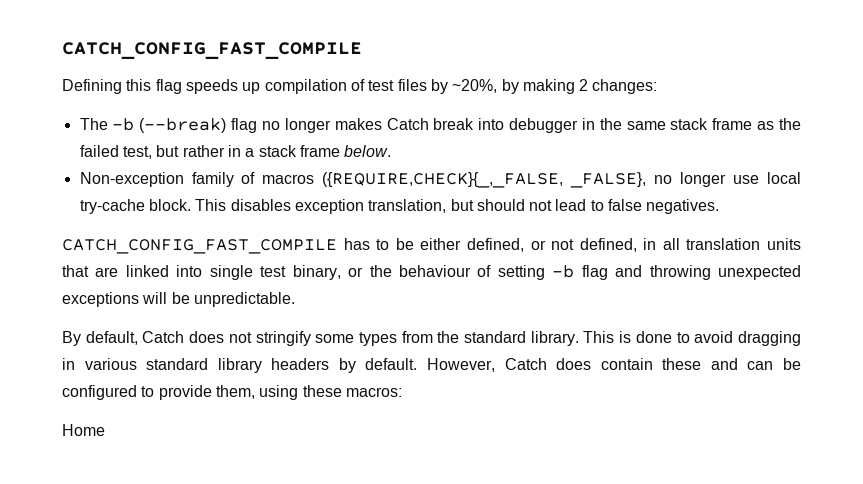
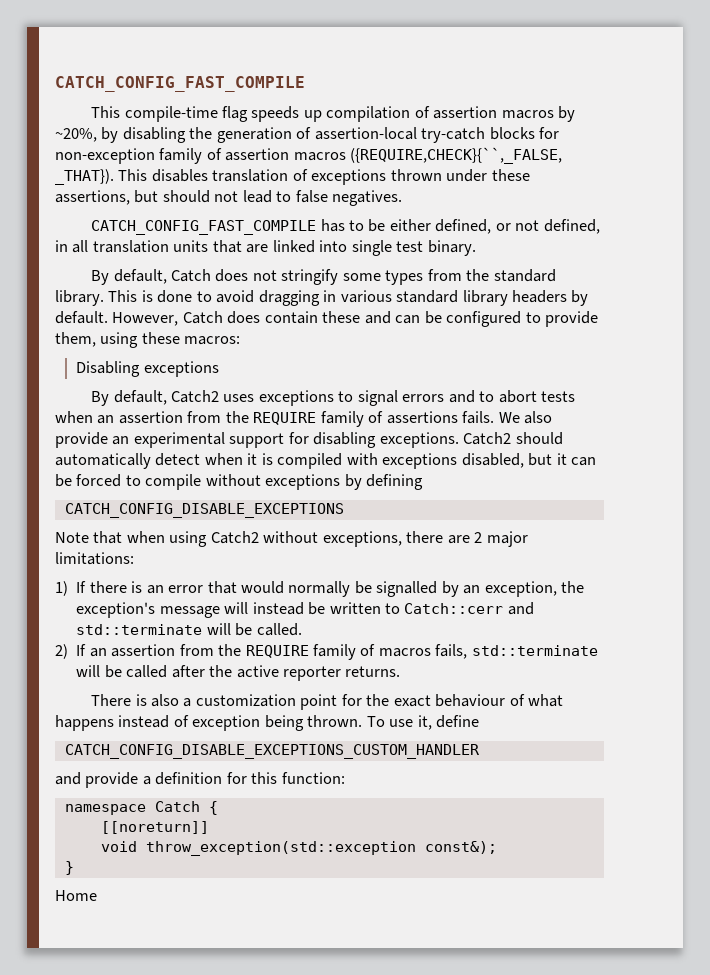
- Defining this flag speeds up compilation of test files by ~20%, by making 2 changes:
- The -b (--break) flag no longer makes Catch break into debugger in the same stack frame as the failed test, but rather in a stack frame below.
- Non-exception family of macros ({REQUIRE,CHECK}{_,_FALSE, _FALSE}, no longer use local try-cache block. This disables exception translation, but should not lead to false negatives.
+ This compile-time flag speeds up compilation of assertion macros by ~20%, by disabling the generation of assertion-local try-catch blocks for non-exception family of assertion macros ({REQUIRE,CHECK}{``,_FALSE, _THAT}). This disables translation of exceptions thrown under these assertions, but should not lead to false negatives.
- CATCH_CONFIG_FAST_COMPILE has to be either defined, or not defined, in all translation units that are linked into single test binary, or the behaviour of setting -b flag and throwing unexpected exceptions will be unpredictable.
+ CATCH_CONFIG_FAST_COMPILE has to be either defined, or not defined, in all translation units that are linked into single test binary.
+ Disabling exceptions
+ By default, Catch2 uses exceptions to signal errors and to abort tests when an assertion from the REQUIRE family of assertions fails. We also provide an experimental support for disabling exceptions. Catch2 should automatically detect when it is compiled with exceptions disabled, but it can be forced to compile without exceptions by defining
+ CATCH_CONFIG_DISABLE_EXCEPTIONS
+ Note that when using Catch2 without exceptions, there are 2 major limitations:
+ 1) If there is an error that would normally be signalled by an exception, the exception's message will instead be written to Catch::cerr and std::terminate will be called.
+ 2) If an assertion from the REQUIRE family of macros fails, std::terminate will be called after the active reporter returns.
+ There is also a customization point for the exact behaviour of what happens instead of exception being thrown. To use it, define
+ CATCH_CONFIG_DISABLE_EXCEPTIONS_CUSTOM_HANDLER
+ and provide a definition for this function:
+ namespace Catch {
+ [[noreturn]]
+ void throw_exception(std::exception const&);
+ }

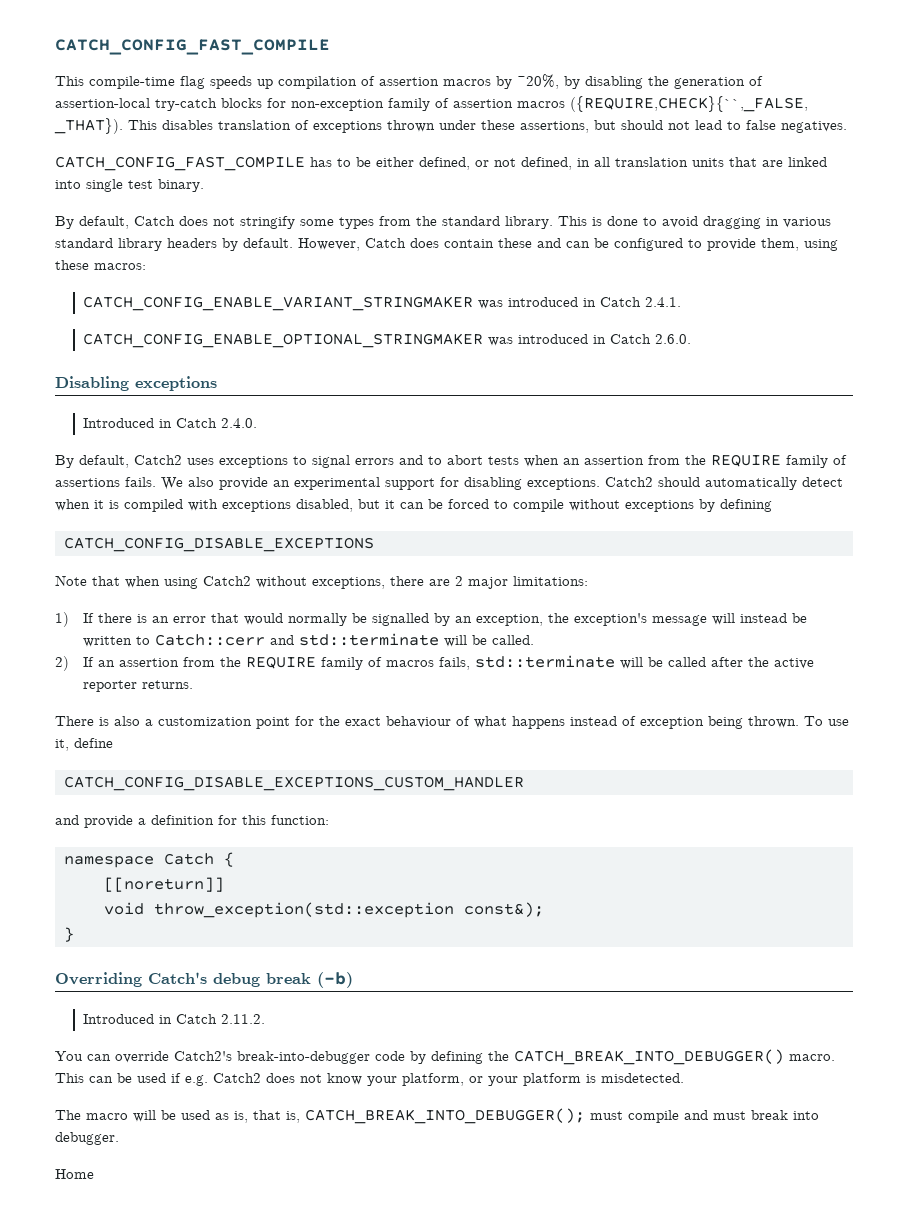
+ CATCH_CONFIG_ENABLE_VARIANT_STRINGMAKER was introduced in Catch 2.4.1.
+ CATCH_CONFIG_ENABLE_OPTIONAL_STRINGMAKER was introduced in Catch 2.6.0.
  Disabling exceptions
+ Introduced in Catch 2.4.0.
+ Overriding Catch's debug break (-b)
+ Introduced in Catch 2.11.2.
+ You can override Catch2's break-into-debugger code by defining the CATCH_BREAK_INTO_DEBUGGER() macro. This can be used if e.g. Catch2 does not know your platform, or your platform is misdetected.
+ The macro will be used as is, that is, CATCH_BREAK_INTO_DEBUGGER(); must compile and must break into debugger.

